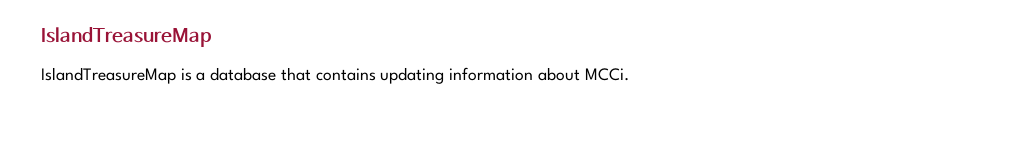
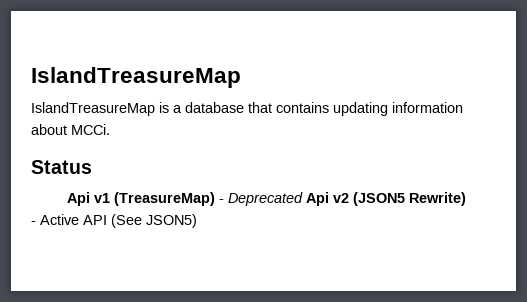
+ Status
+ Api v1 (TreasureMap) - Deprecated Api v2 (JSON5 Rewrite) - Active API (See JSON5)

